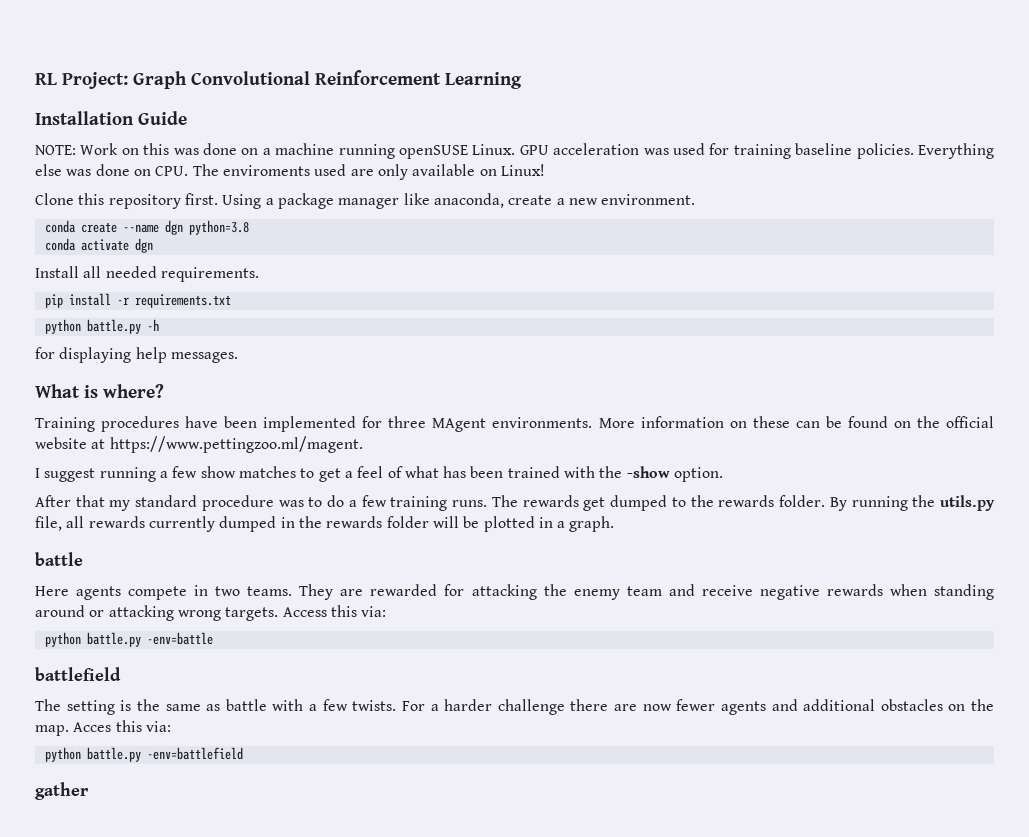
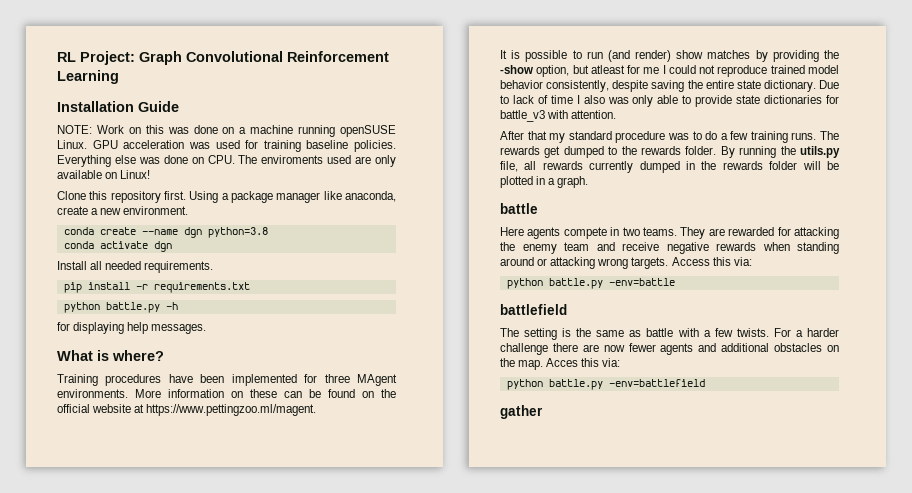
- I suggest running a few show matches to get a feel of what has been trained with the -show option.
+ It is possible to run (and render) show matches by providing the -show option, but atleast for me I could not reproduce trained model behavior consistently, despite saving the entire state dictionary. Due to lack of time I also was only able to provide state dictionaries for battle_v3 with attention.

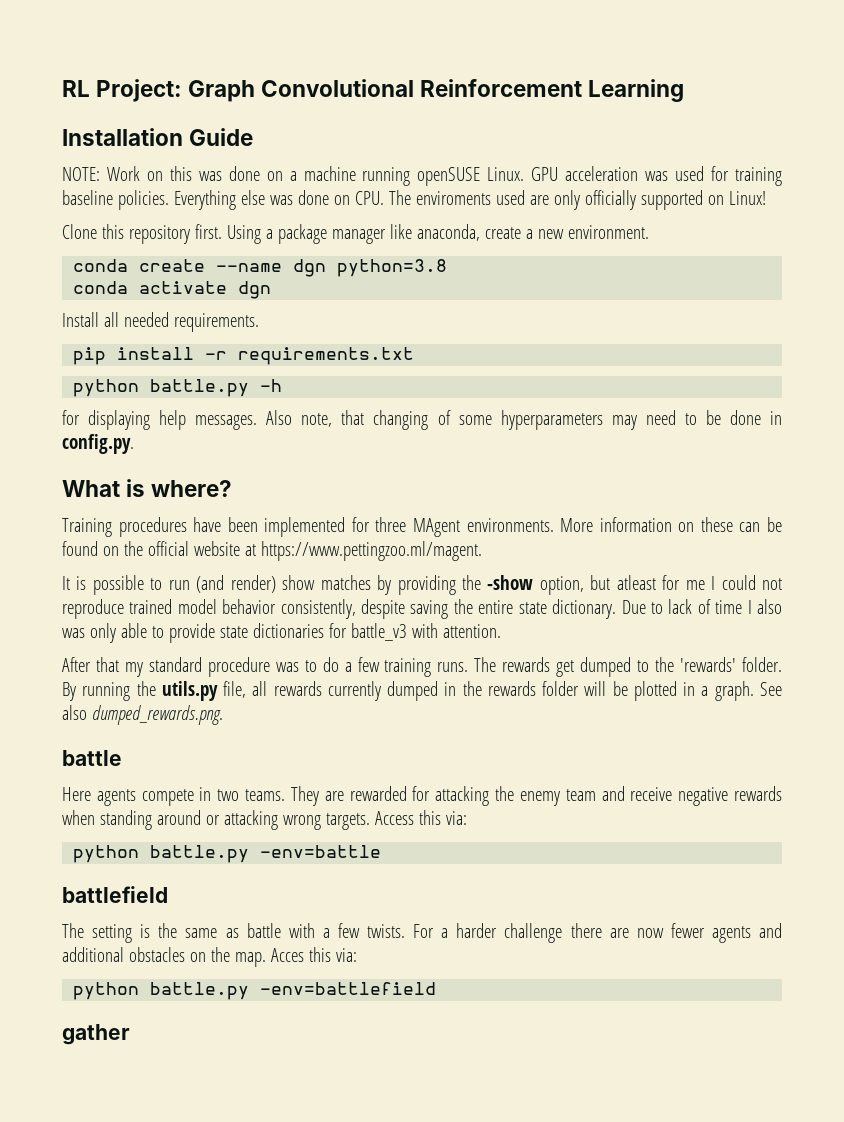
- Everything else was done on CPU. The enviroments used are only available on Linux!
+ Everything else was done on CPU. The enviroments used are only officially supported on Linux!
+ Also note, that changing of some hyperparameters may need to be done in config.py.
- The rewards get dumped to the rewards folder.
+ The rewards get dumped to the 'rewards' folder.
+ See also dumped_rewards.png.

